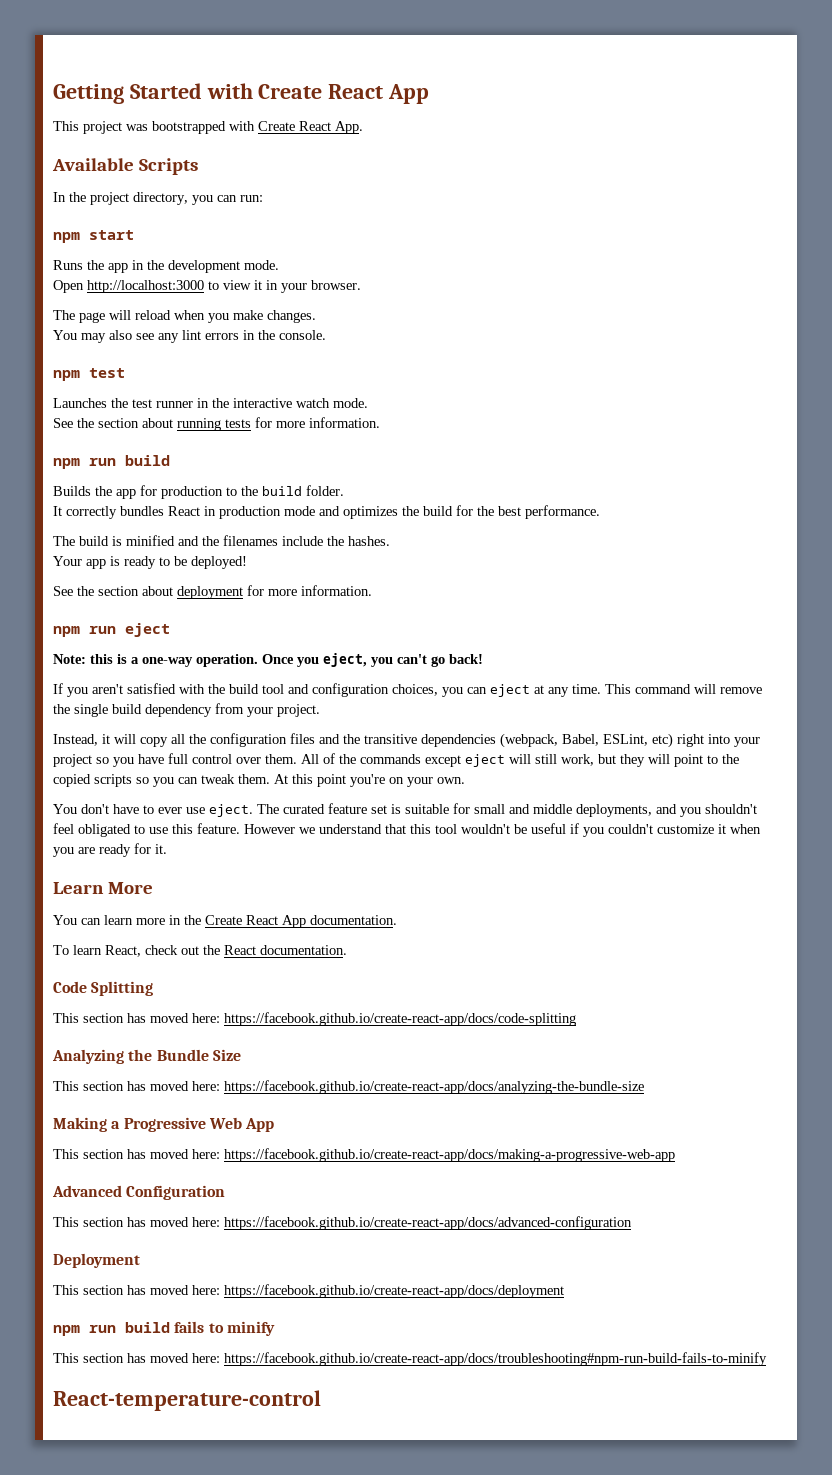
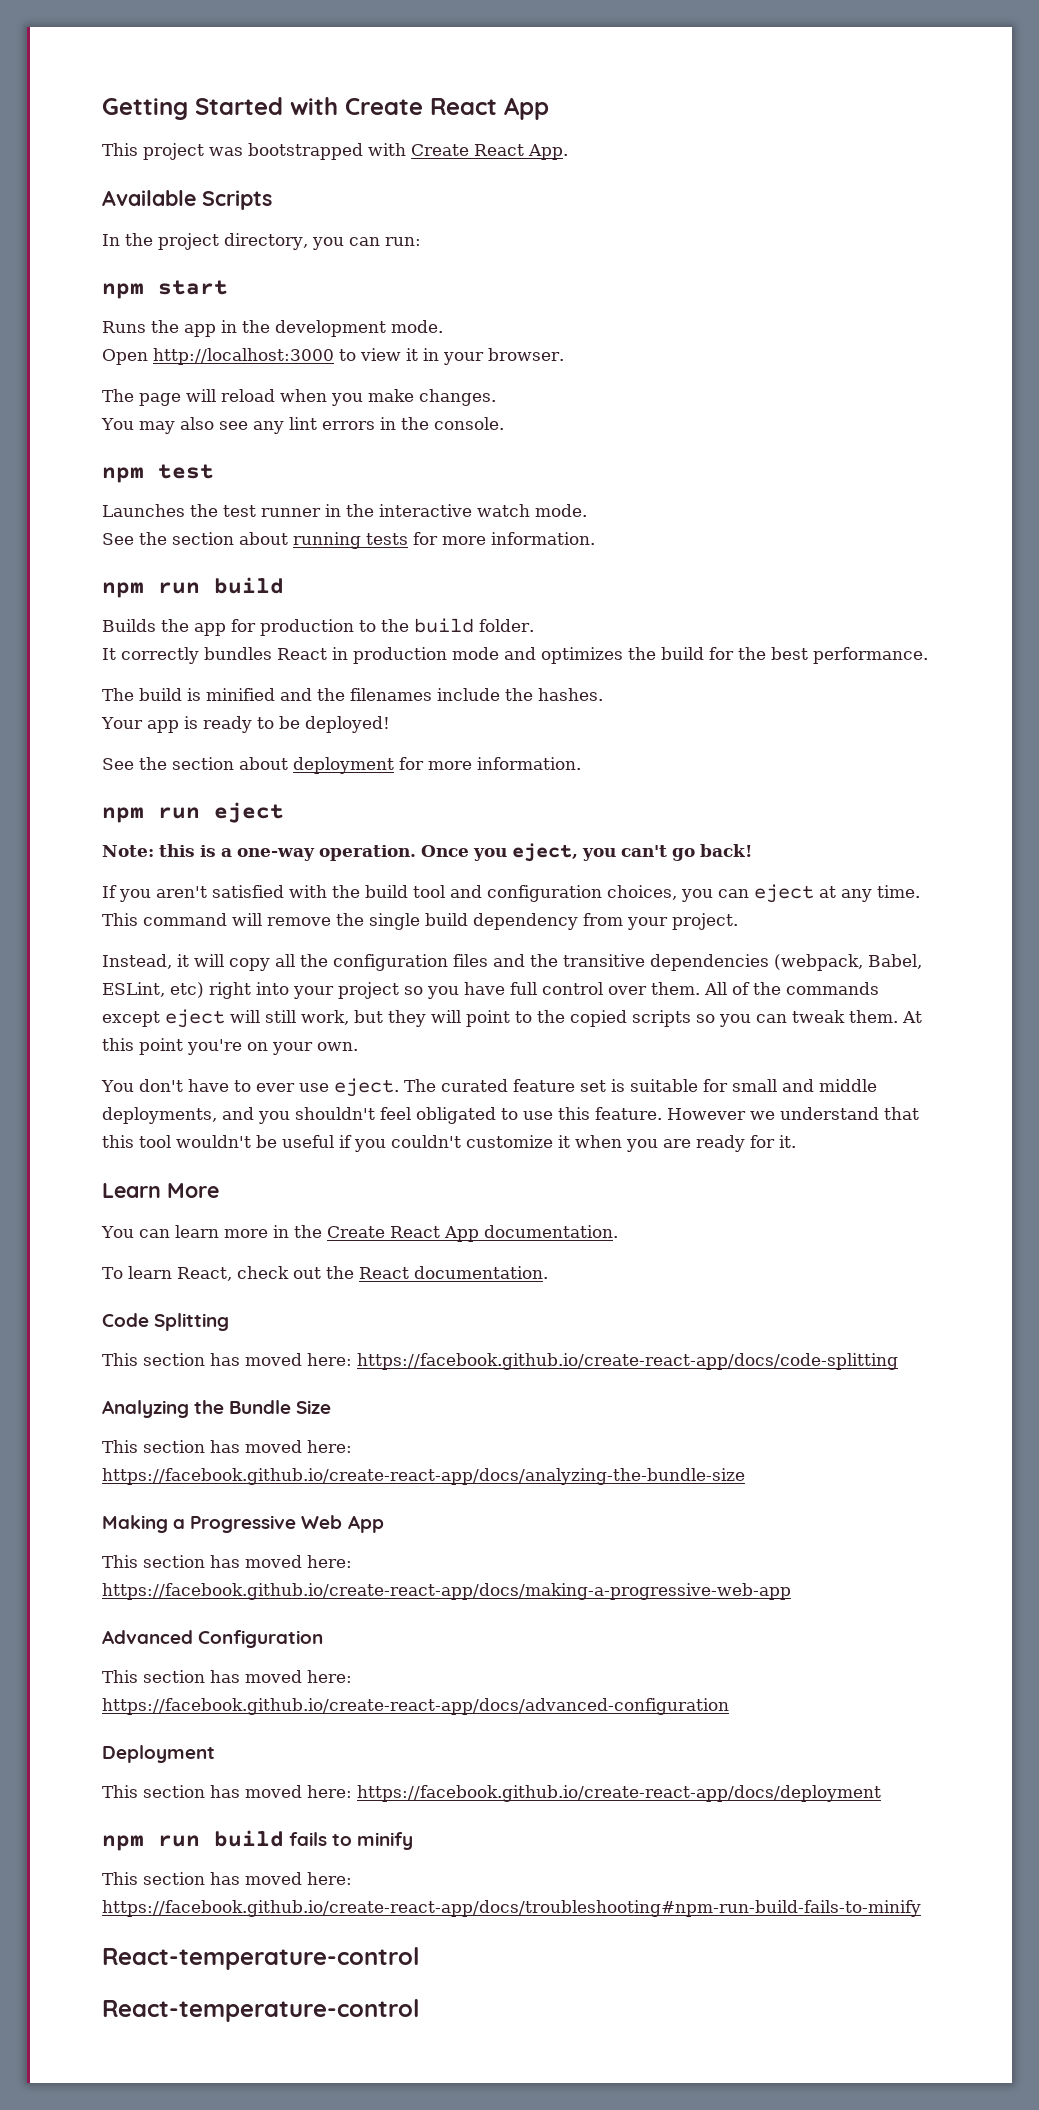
  This section has moved here: https://facebook.github.io/create-react-app/docs/troubleshooting#npm-run-build-fails-to-minify
+ React-temperature-control

